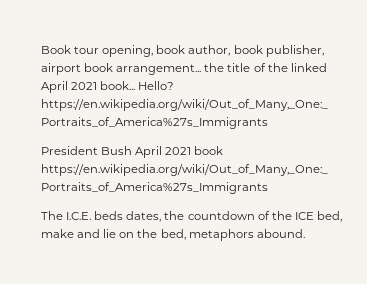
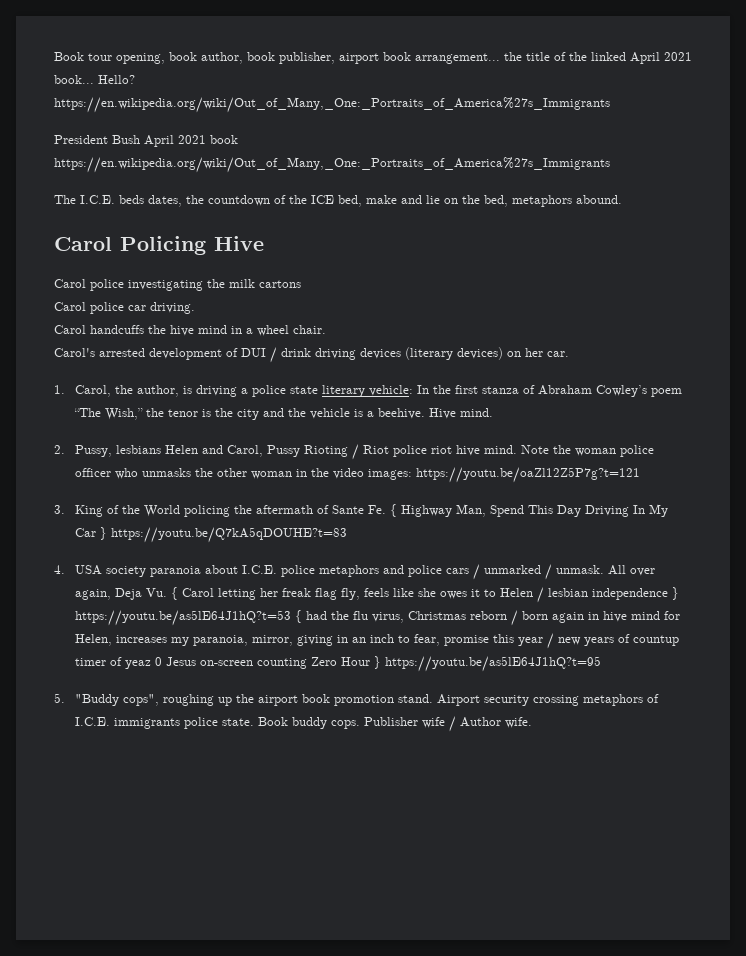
+ Carol Policing Hive
+ Carol police investigating the milk cartons
+ Carol police car driving.
+ Carol handcuffs the hive mind in a wheel chair.
+ Carol's arrested development of DUI / drink driving devices (literary devices) on her car.
+ 1. Carol, the author, is driving a police state literary vehicle: In the first stanza of Abraham Cowley’s poem “The Wish,” the tenor is the city and the vehicle is a beehive. Hive mind.
+ 2. Pussy, lesbians Helen and Carol, Pussy Rioting / Riot police riot hive mind. Note the woman police officer who unmasks the other woman in the video images: https://youtu.be/oaZl12Z5P7g?t=121
+ 3. King of the World policing the aftermath of Sante Fe. { Highway Man, Spend This Day Driving In My Car } https://youtu.be/Q7kA5qDOUHE?t=83
+ 4. USA society paranoia about I.C.E. police metaphors and police cars / unmarked / unmask. All over again, Deja Vu. { Carol letting her freak flag fly, feels like she owes it to Helen / lesbian independence } https://youtu.be/as5lE64J1hQ?t=53 { had the flu virus, Christmas reborn / born again in hive mind for Helen, increases my paranoia, mirror, giving in an inch to fear, promise this year / new years of countup timer of yeaz 0 Jesus on-screen counting Zero Hour } https://youtu.be/as5lE64J1hQ?t=95
+ 5. "Buddy cops", roughing up the airport book promotion stand. Airport security crossing metaphors of I.C.E. immigrants police state. Book buddy cops. Publisher wife / Author wife.

